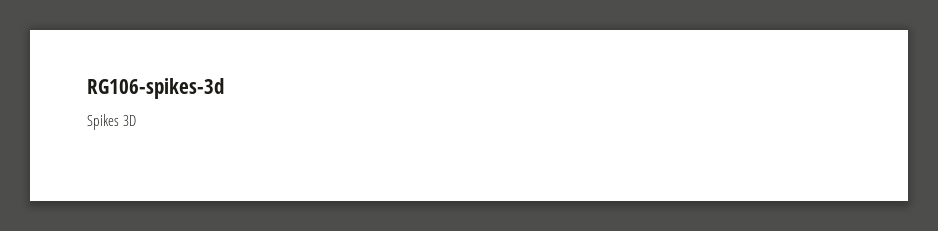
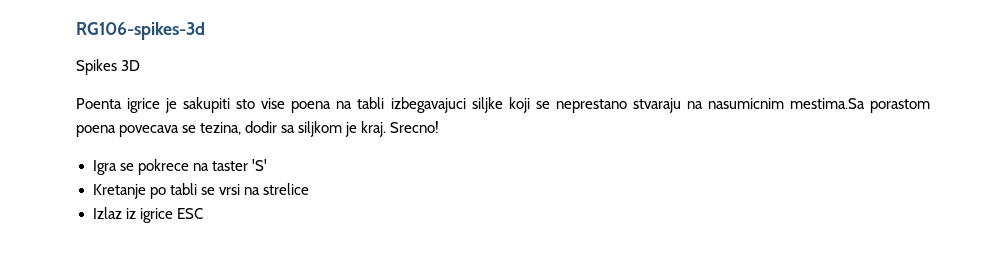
+ Poenta igrice je sakupiti sto vise poena na tabli izbegavajuci siljke koji se neprestano stvaraju na nasumicnim mestima.Sa porastom poena povecava se tezina, dodir sa siljkom je kraj. Srecno!
+ Igra se pokrece na taster 'S'
+ Kretanje po tabli se vrsi na strelice
+ Izlaz iz igrice ESC

